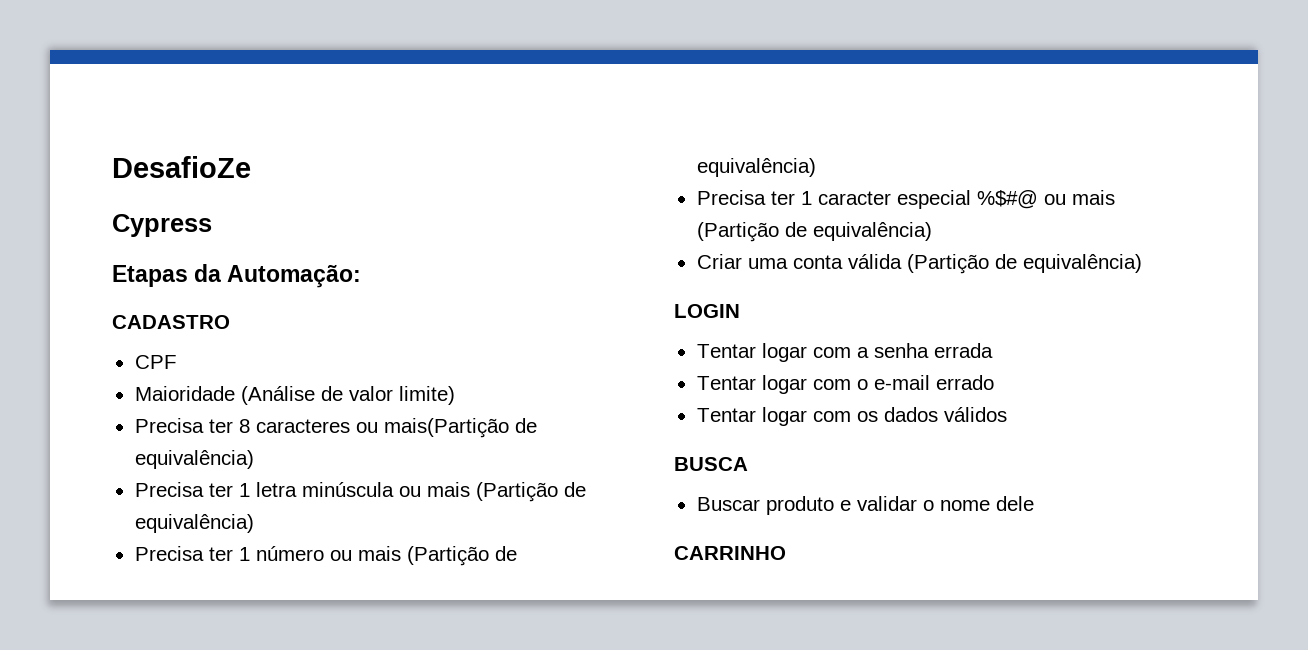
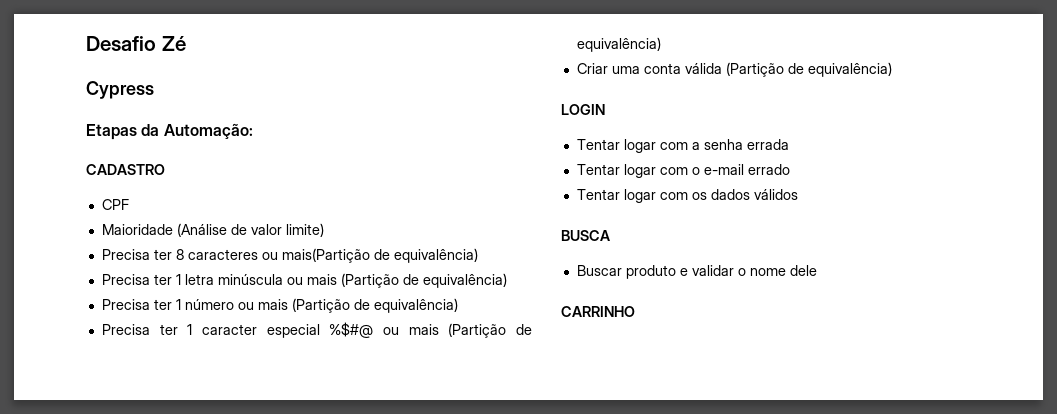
- DesafioZe
+ Desafio Zé

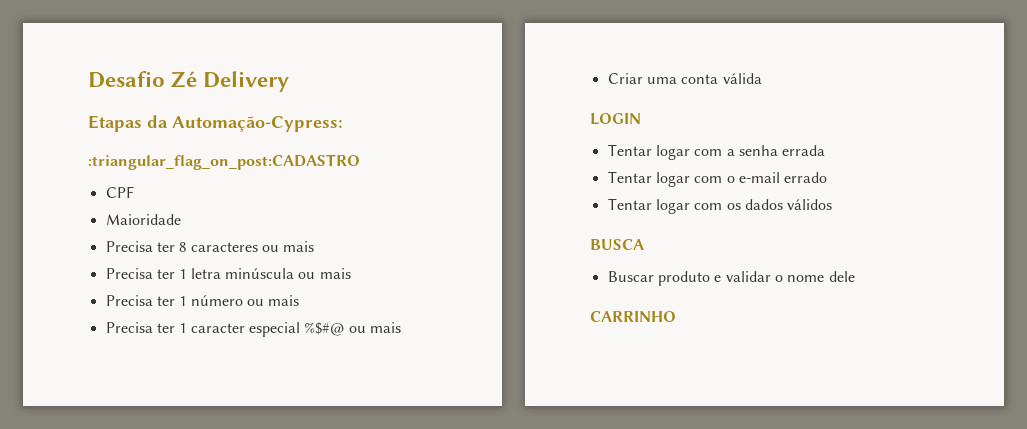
- Desafio Zé
- Cypress
+ Desafio Zé Delivery
- Etapas da Automação:
- CADASTRO
+ Etapas da Automação-Cypress:
+ :triangular_flag_on_post:CADASTRO
- Maioridade (Análise de valor limite)
+ Maioridade
- Precisa ter 8 caracteres ou mais(Partição de equivalência)
+ Precisa ter 8 caracteres ou mais
- Precisa ter 1 letra minúscula ou mais (Partição de equivalência)
+ Precisa ter 1 letra minúscula ou mais
- Precisa ter 1 número ou mais (Partição de equivalência)
+ Precisa ter 1 número ou mais
- Precisa ter 1 caracter especial %$#@ ou mais (Partição de equivalência)
+ Precisa ter 1 caracter especial %$#@ ou mais
- Criar uma conta válida (Partição de equivalência)
+ Criar uma conta válida

